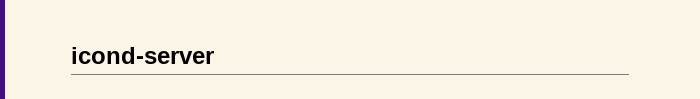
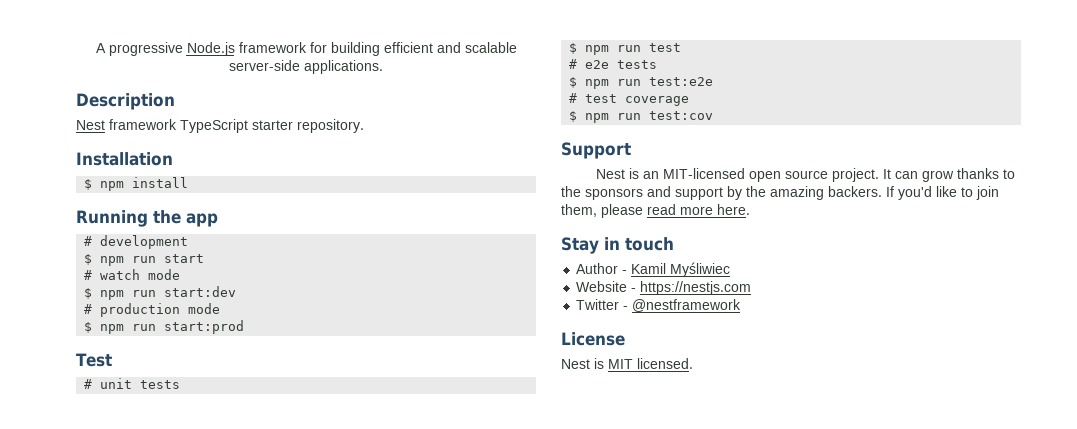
- icond-server
+ A progressive Node.js framework for building efficient and scalable server-side applications.
+ Description
+ Nest framework TypeScript starter repository.
+ Installation
+ $ npm install
+ Running the app
+ # development
+ $ npm run start
+ # watch mode
+ $ npm run start:dev
+ # production mode
+ $ npm run start:prod
+ Test
+ # unit tests
+ $ npm run test
+ # e2e tests
+ $ npm run test:e2e
+ # test coverage
+ $ npm run test:cov
+ Support
+ Nest is an MIT-licensed open source project. It can grow thanks to the sponsors and support by the amazing backers. If you'd like to join them, please read more here.
+ Stay in touch
+ Author - Kamil Myśliwiec
+ Website - https://nestjs.com
+ Twitter - @nestframework
+ License
+ Nest is MIT licensed.

